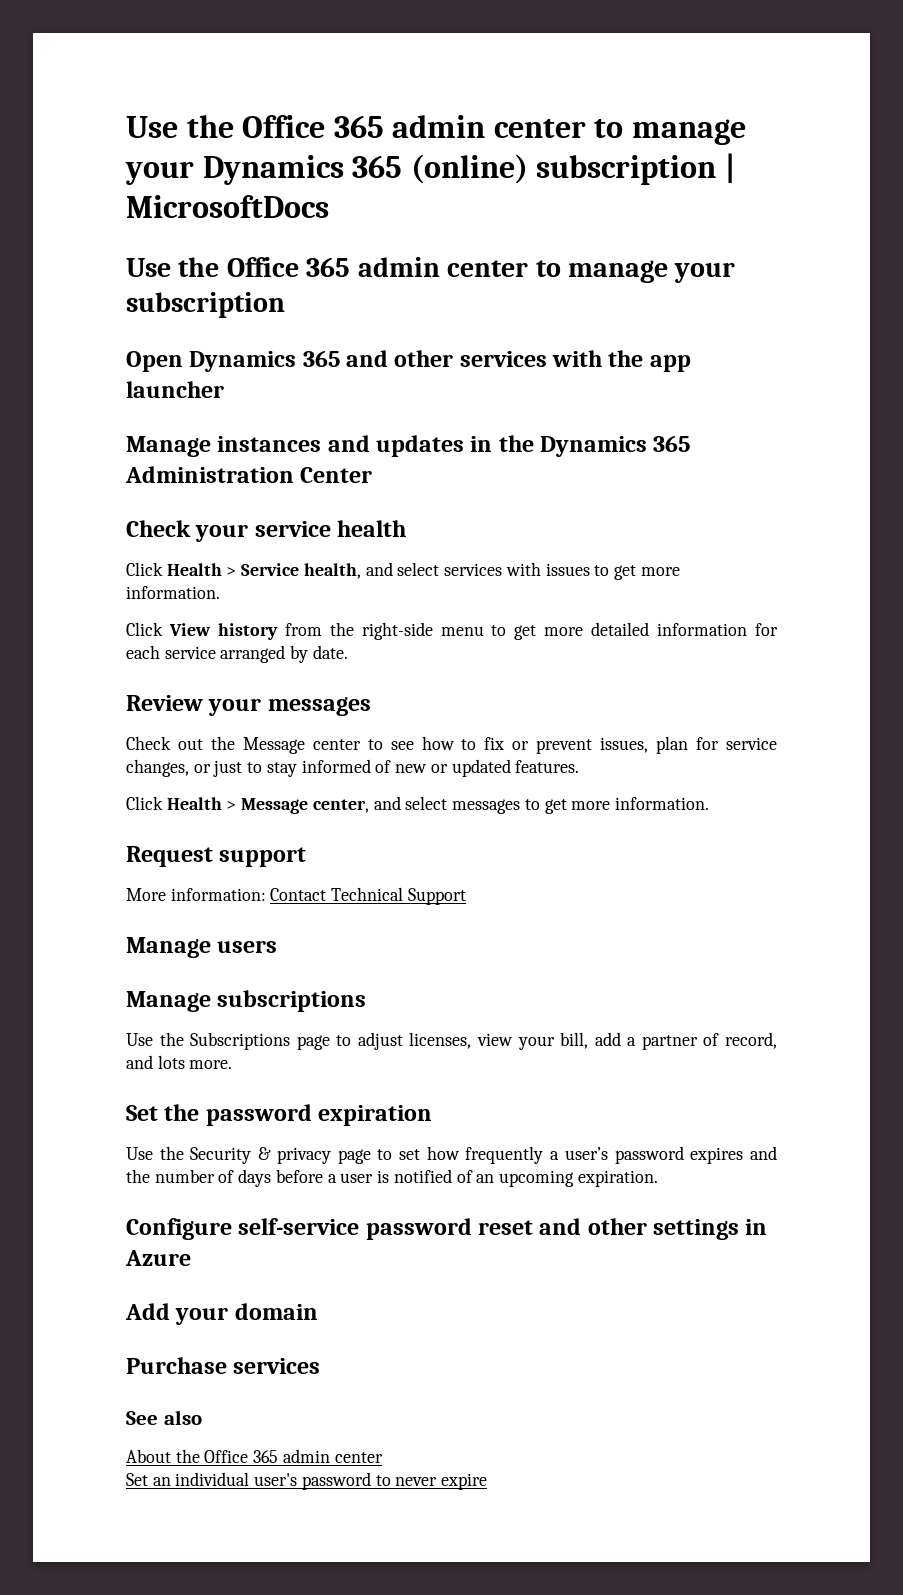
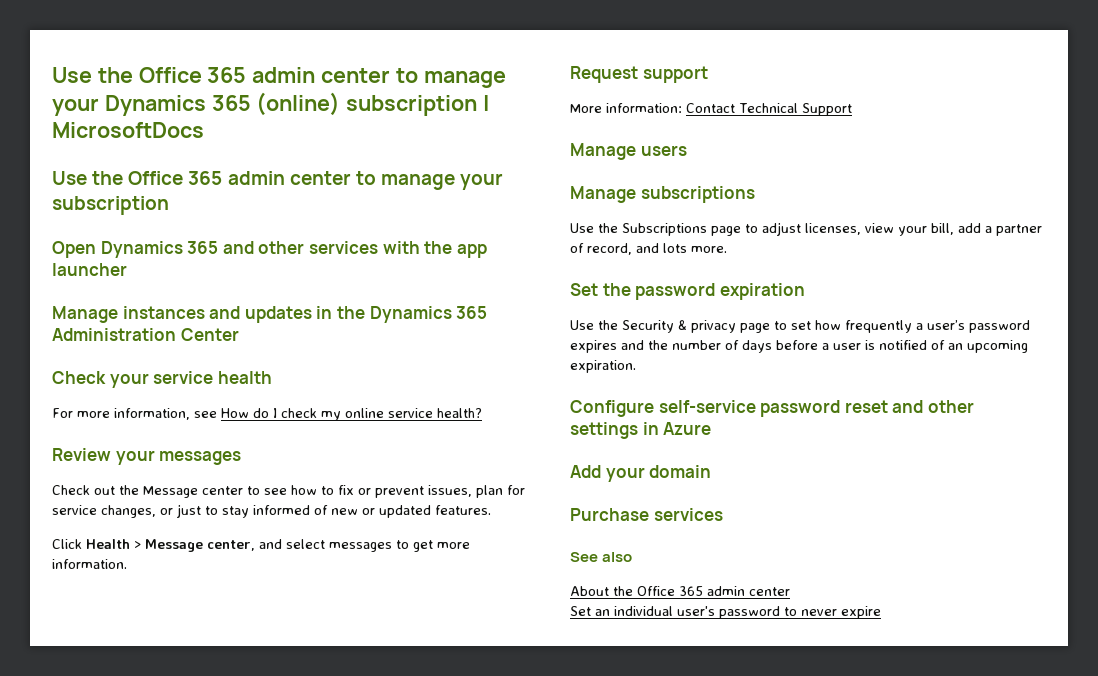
- Click Health > Service health, and select services with issues to get more information.
- Click View history from the right-side menu to get more detailed information for each service arranged by date.
+ For more information, see How do I check my online service health?

